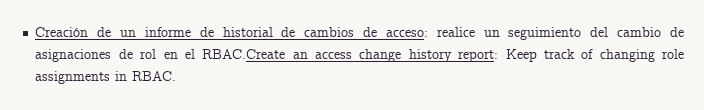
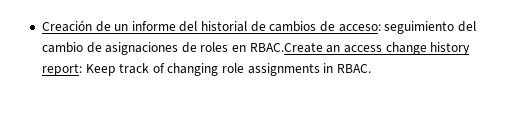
- Creación de un informe de historial de cambios de acceso: realice un seguimiento del cambio de asignaciones de rol en el RBAC.Create an access change history report: Keep track of changing role assignments in RBAC.
+ Creación de un informe del historial de cambios de acceso: seguimiento del cambio de asignaciones de roles en RBAC.Create an access change history report: Keep track of changing role assignments in RBAC.

